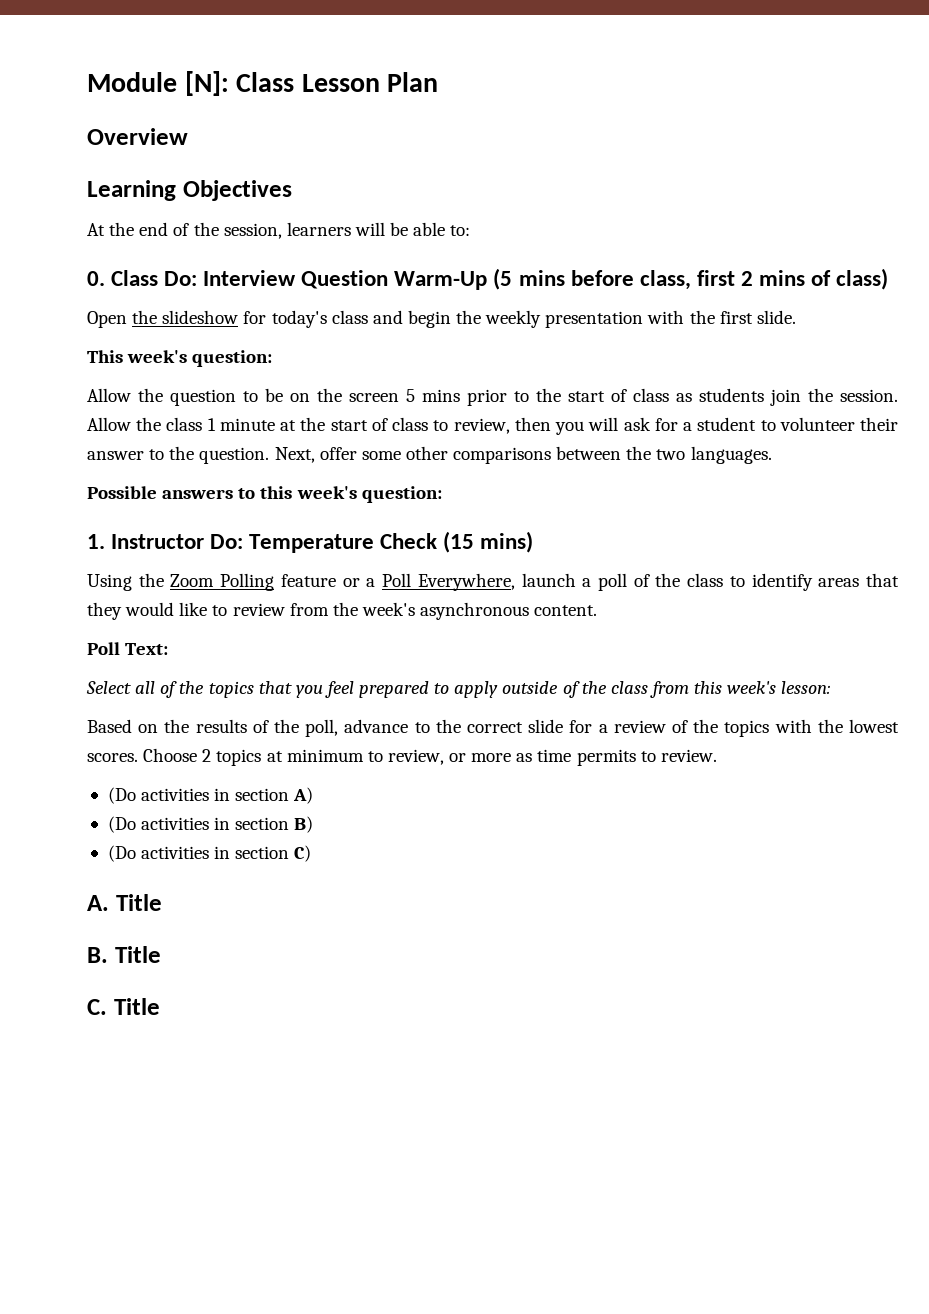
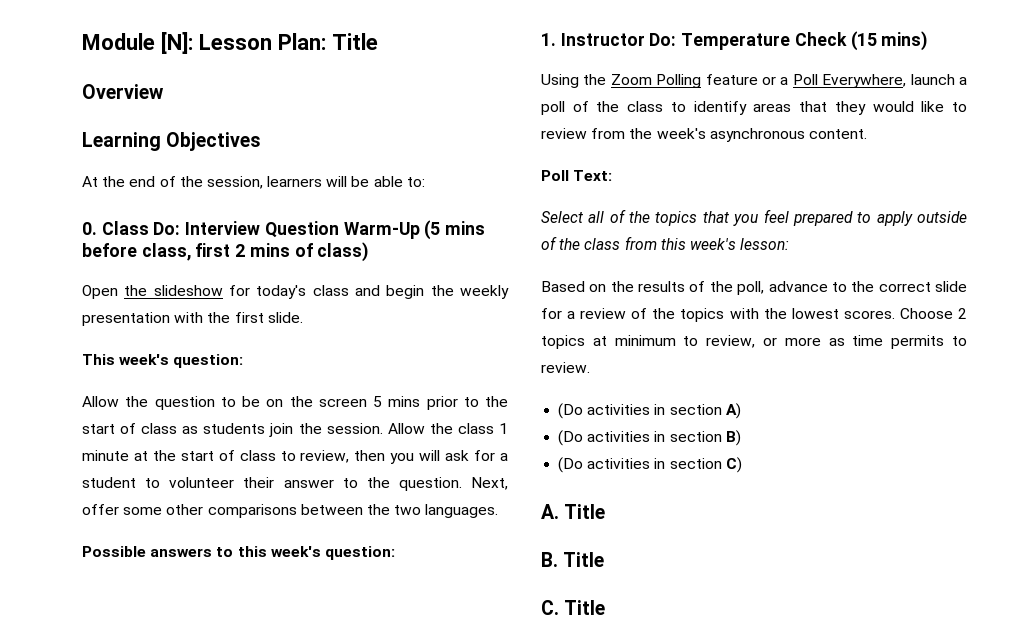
- Module [N]: Class Lesson Plan
+ Module [N]: Lesson Plan: Title

